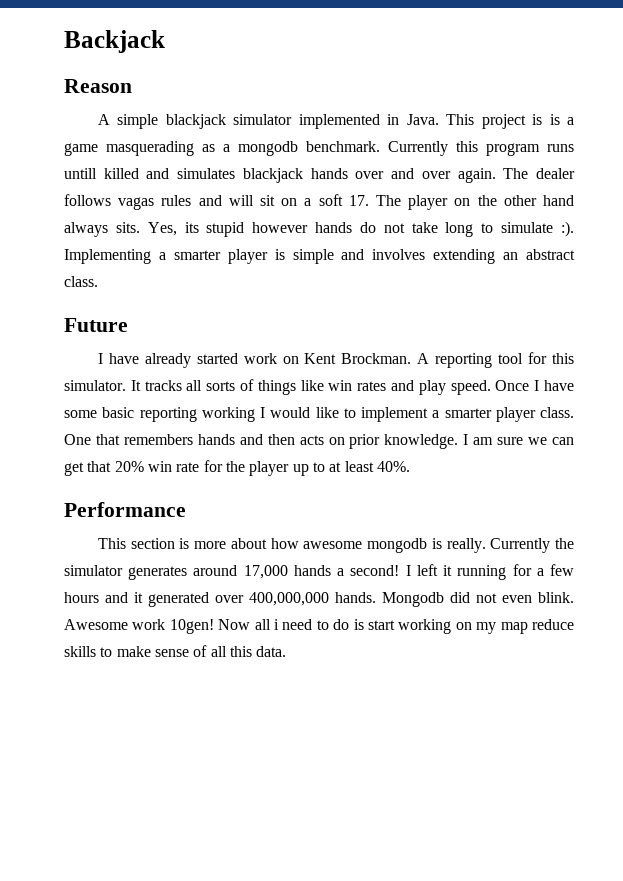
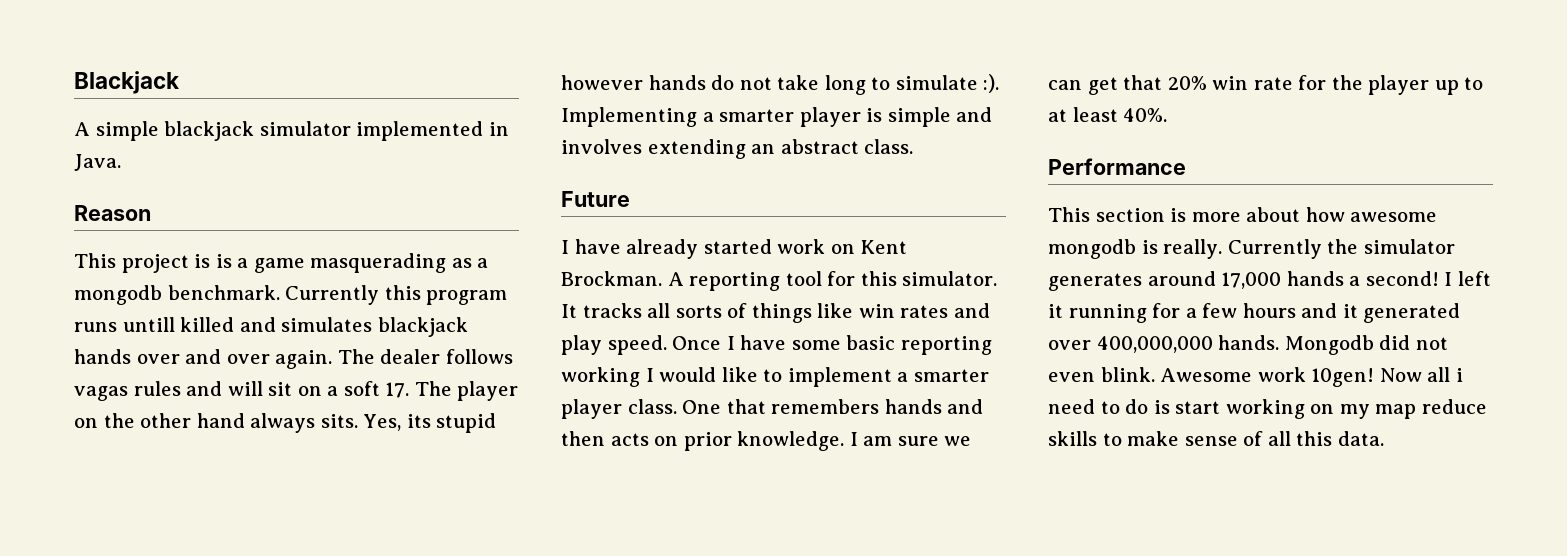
- Backjack
- Reason
+ Blackjack
- A simple blackjack simulator implemented in Java. This project is is a game masquerading as a mongodb benchmark.
+ A simple blackjack simulator implemented in Java.
+ Reason
+ This project is is a game masquerading as a mongodb benchmark.

